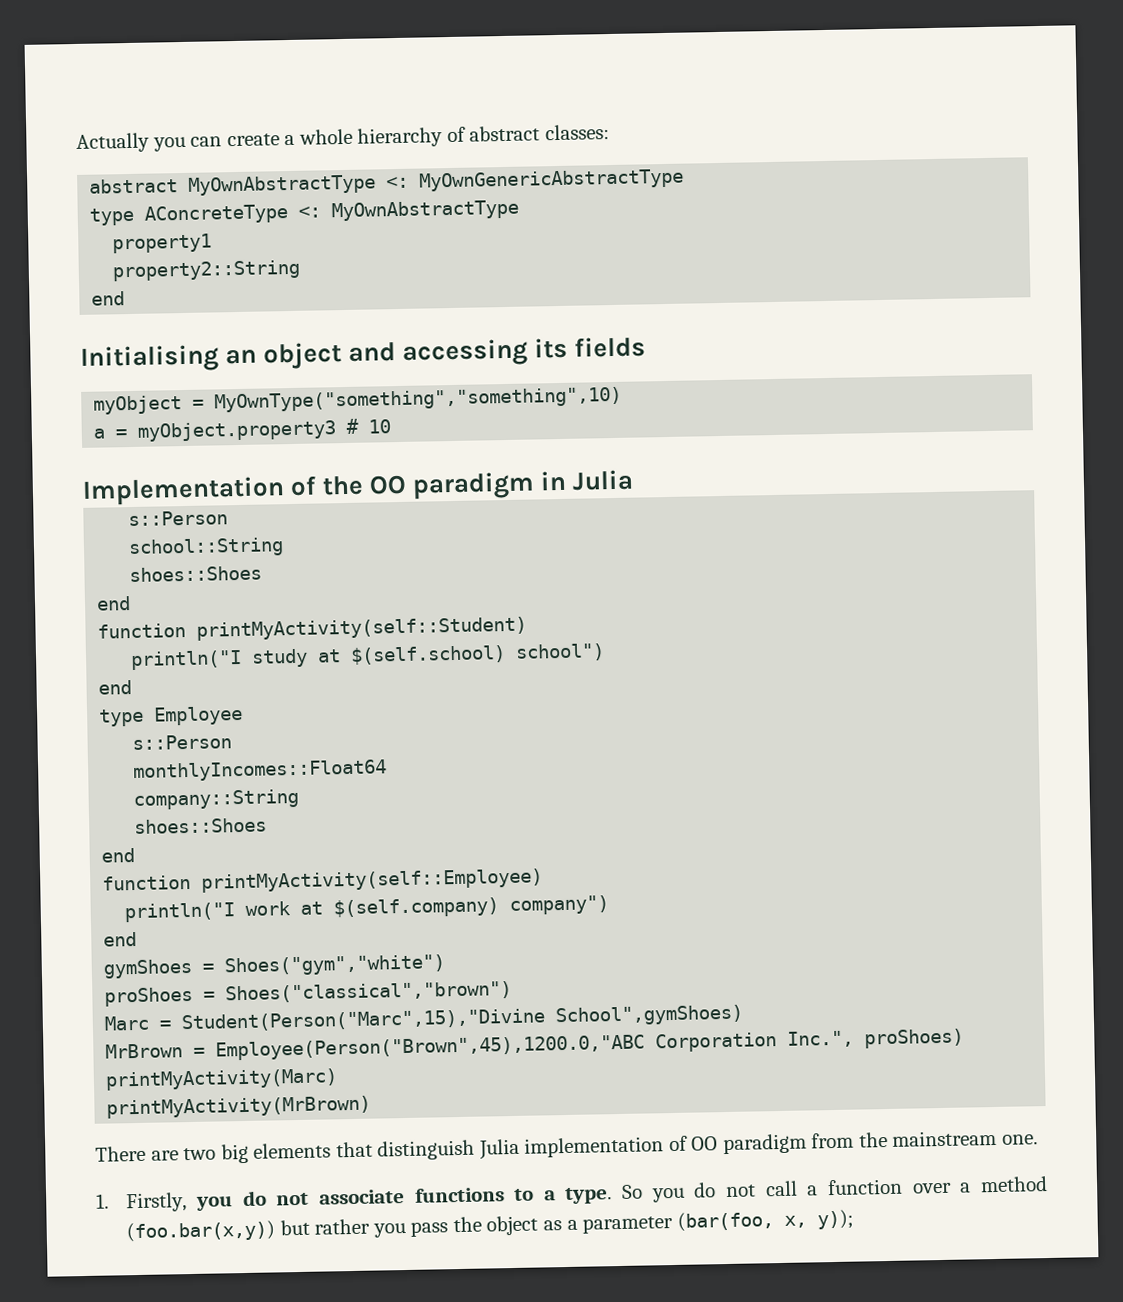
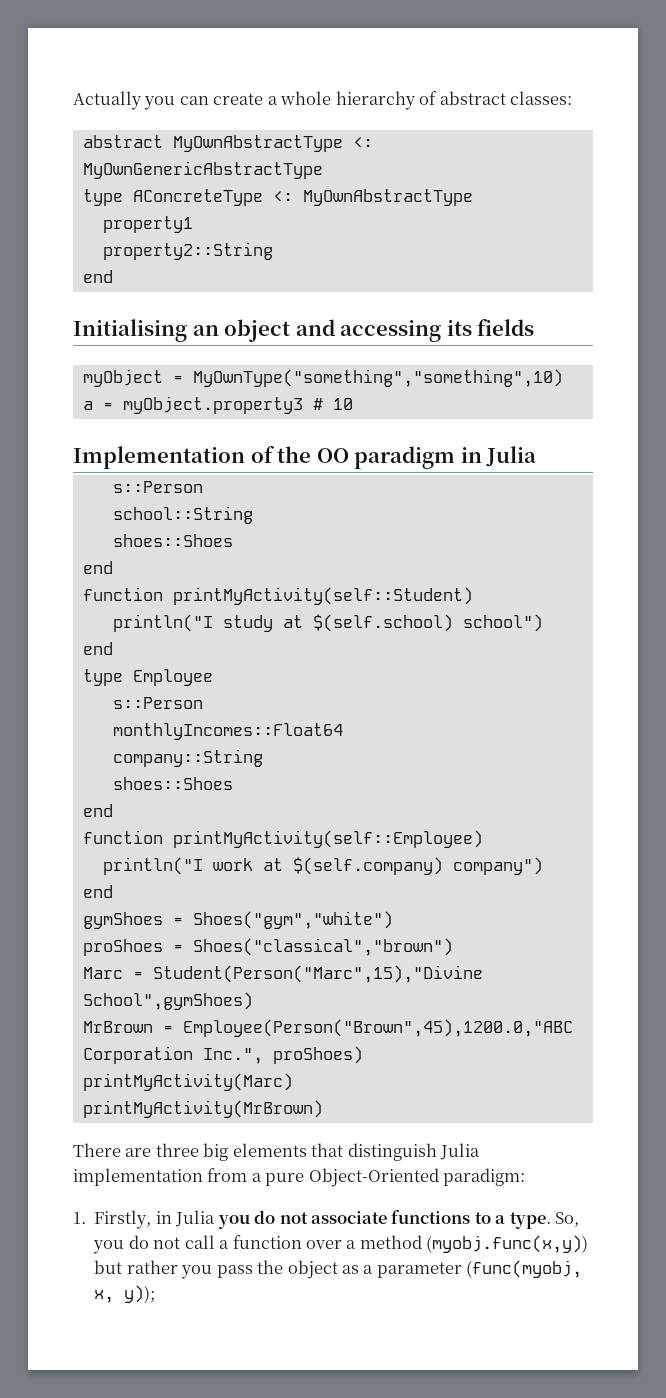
- There are two big elements that distinguish Julia implementation of OO paradigm from the mainstream one.
+ There are three big elements that distinguish Julia implementation from a pure Object-Oriented paradigm:
- 1. Firstly, you do not associate functions to a type.
+ 1. Firstly, in Julia you do not associate functions to a type.
- So you do not call a function over a method (foo.bar(x,y)) but rather you pass the object as a parameter (bar(foo, x, y));
+ So, you do not call a function over a method (myobj.func(x,y)) but rather you pass the object as a parameter (func(myobj, x, y));

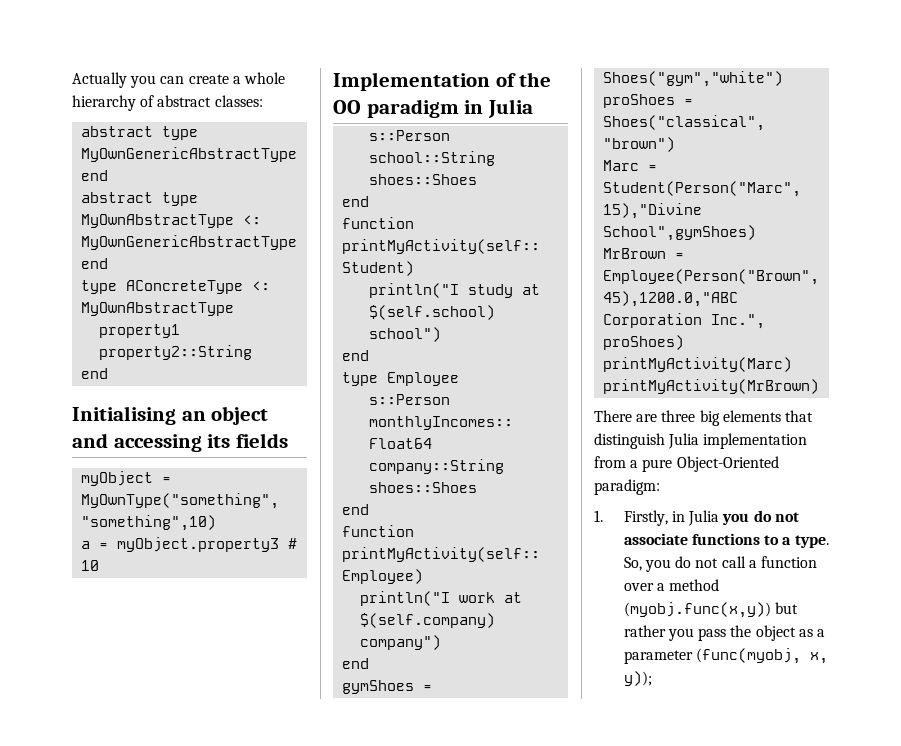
- abstract MyOwnAbstractType <: MyOwnGenericAbstractType
+ abstract type MyOwnGenericAbstractType end
+ abstract type MyOwnAbstractType <: MyOwnGenericAbstractType end

